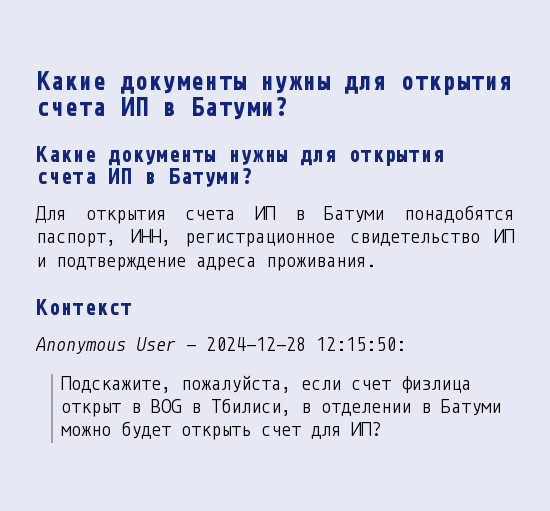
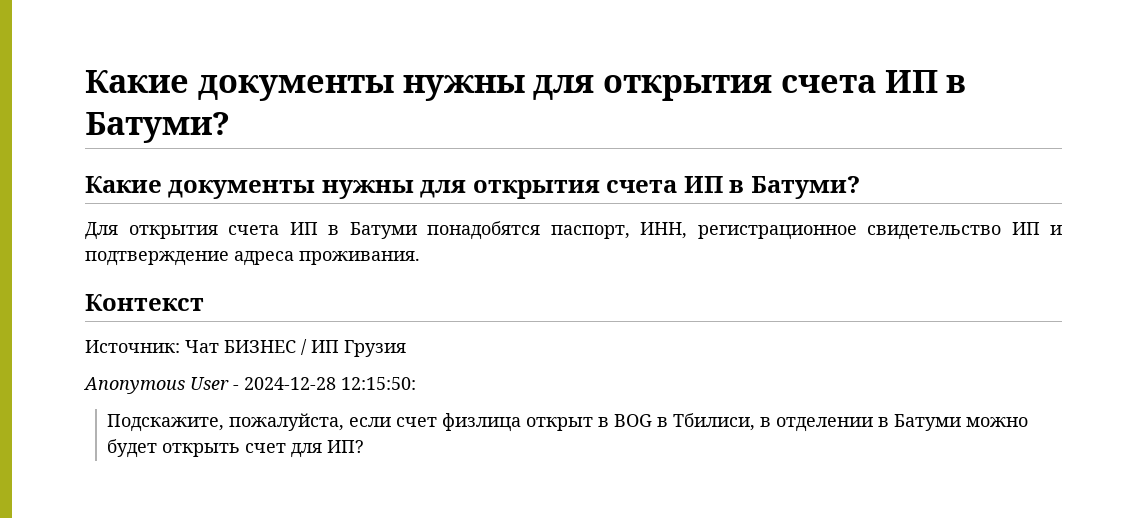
+ Источник: Чат БИЗНЕС / ИП Грузия

